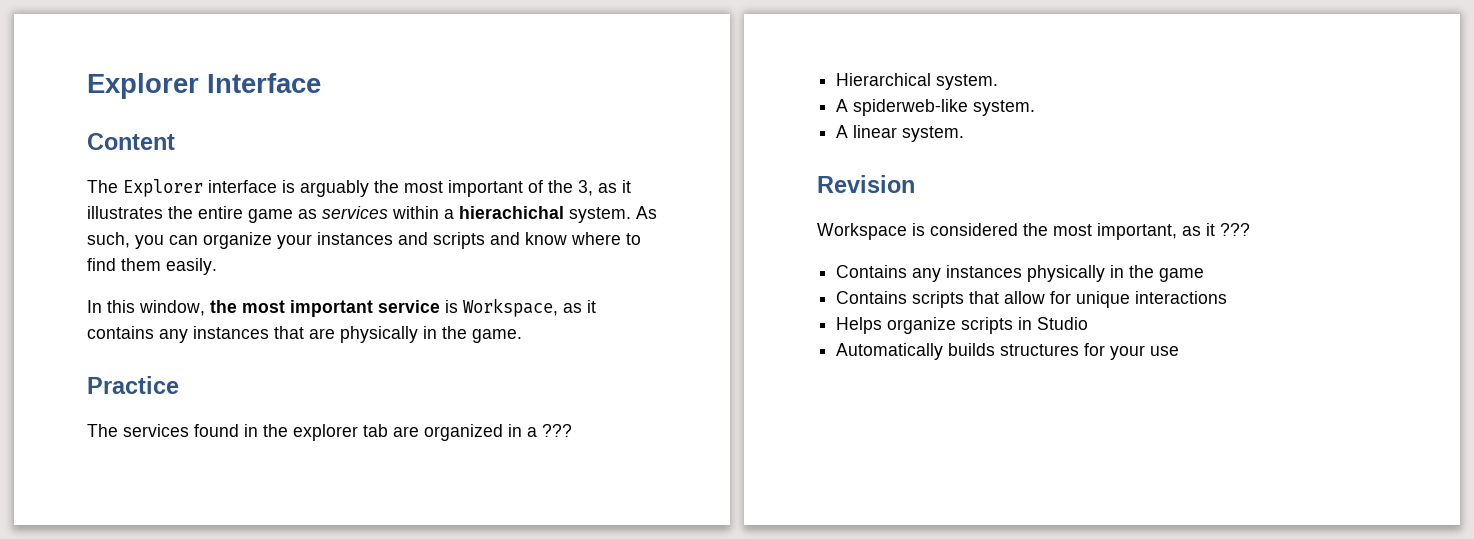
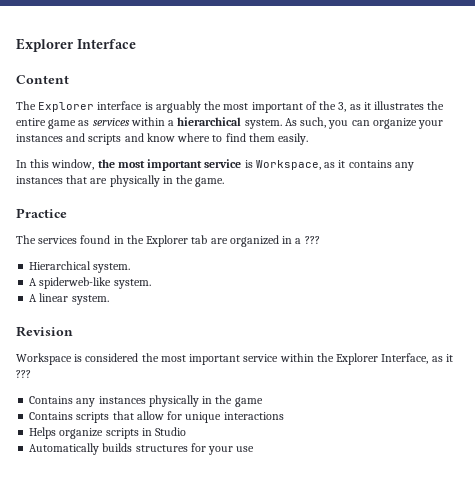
- The Explorer interface is arguably the most important of the 3, as it illustrates the entire game as services within a hierachichal system.
+ The Explorer interface is arguably the most important of the 3, as it illustrates the entire game as services within a hierarchical system.
- The services found in the explorer tab are organized in a ???
+ The services found in the Explorer tab are organized in a ???
- Workspace is considered the most important, as it ???
+ Workspace is considered the most important service within the Explorer Interface, as it ???

